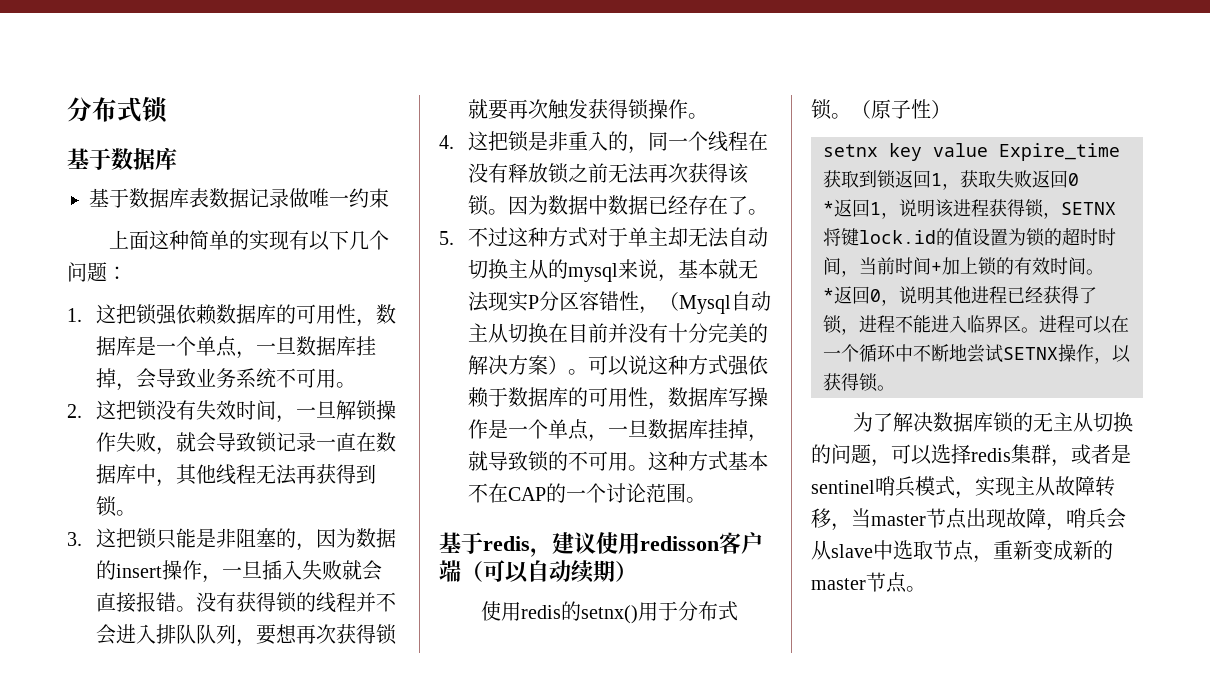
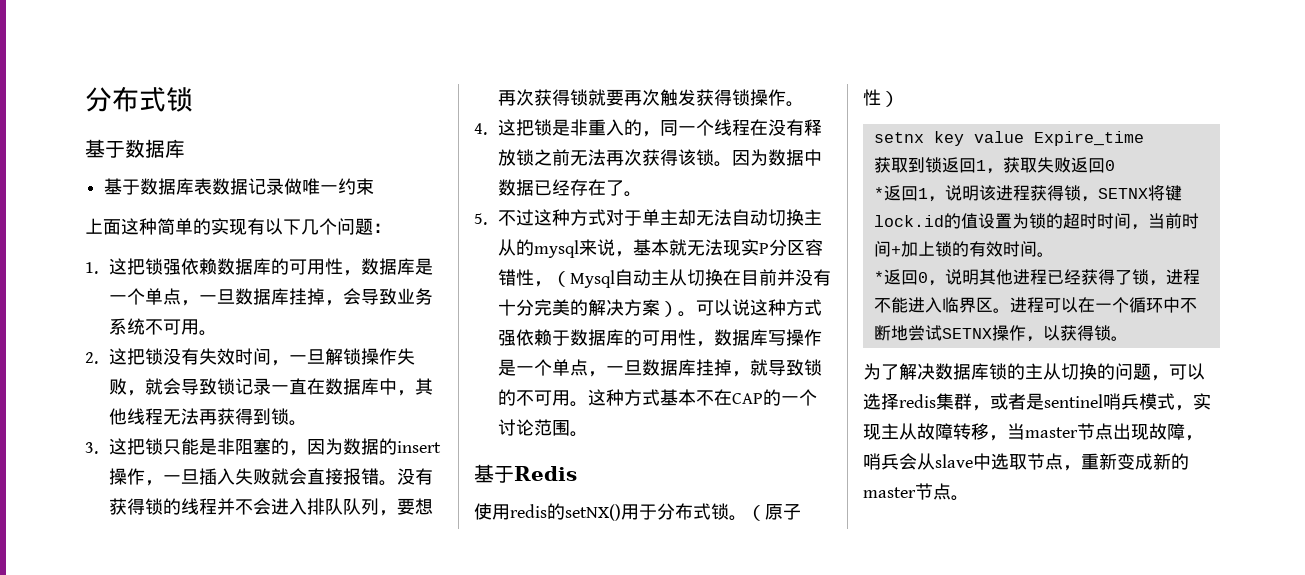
- 基于redis，建议使用redisson客户端（可以自动续期）
+ 基于Redis
- 使用redis的setnx()用于分布式锁。
+ 使用redis的setNX()用于分布式锁。
- 为了解决数据库锁的无主从切换的问题，可以选择redis集群，或者是sentinel哨兵模式，实现主从故障转移，当master节点出现故障，哨兵会从slave中选取节点，重新变成新的master节点。
+ 为了解决数据库锁的主从切换的问题，可以选择redis集群，或者是sentinel哨兵模式，实现主从故障转移，当master节点出现故障，哨兵会从slave中选取节点，重新变成新的master节点。

